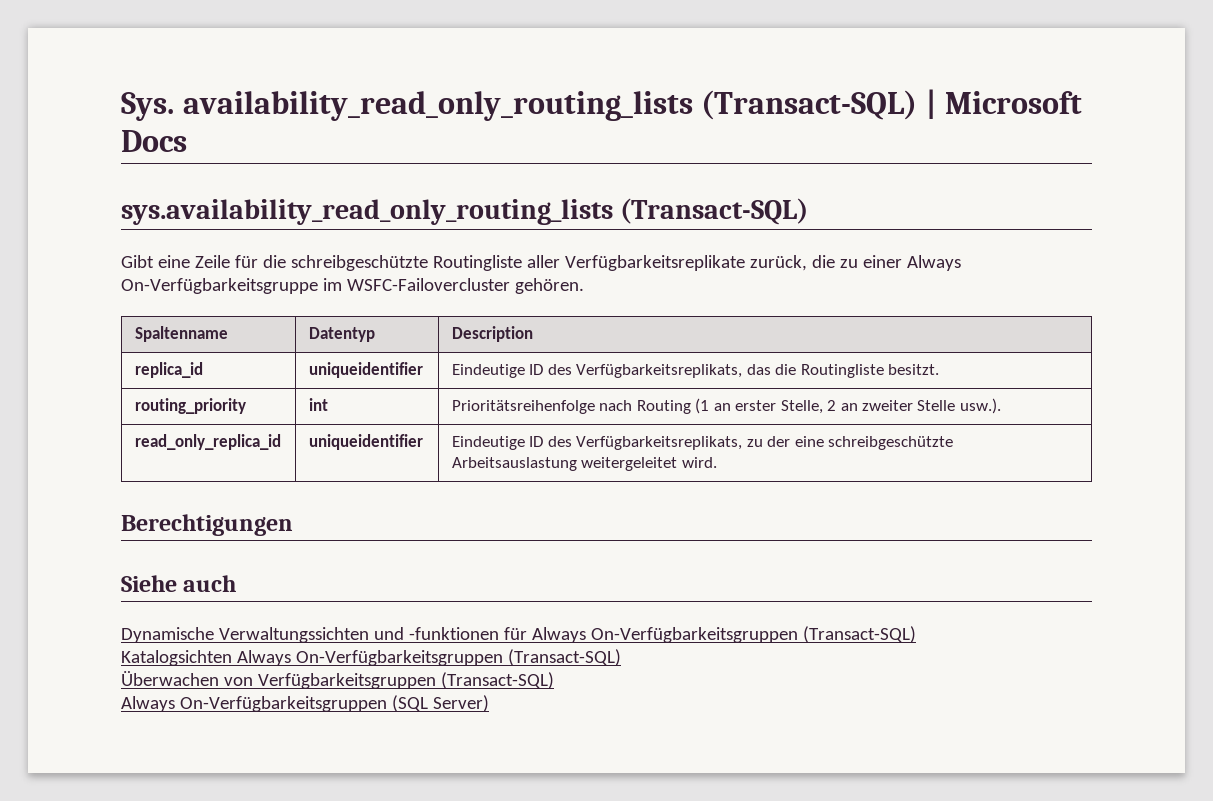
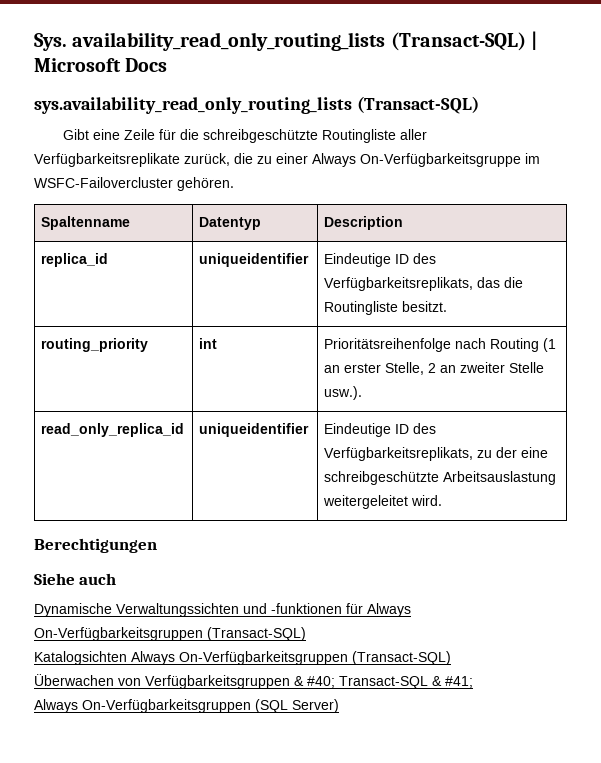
- Überwachen von Verfügbarkeitsgruppen (Transact-SQL)
+ Überwachen von Verfügbarkeitsgruppen & #40; Transact-SQL & #41;

